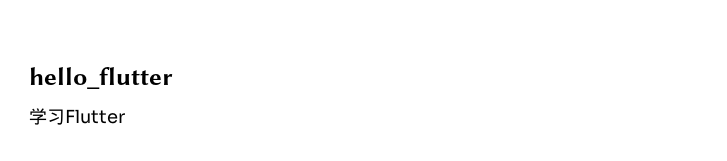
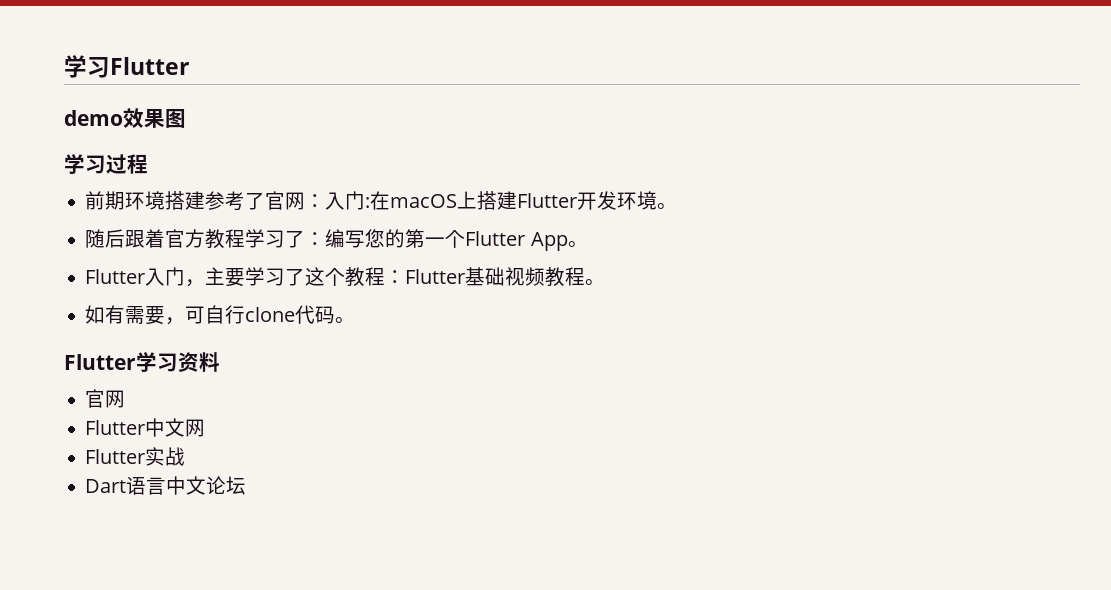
- hello_flutter
  学习Flutter
+ demo效果图
+ 学习过程
+ 前期环境搭建参考了官网：入门:在macOS上搭建Flutter开发环境。
+ 随后跟着官方教程学习了：编写您的第一个Flutter App。
+ Flutter入门，主要学习了这个教程：Flutter基础视频教程。
+ 如有需要，可自行clone代码。
+ Flutter学习资料
+ 官网
+ Flutter中文网
+ Flutter实战
+ Dart语言中文论坛

